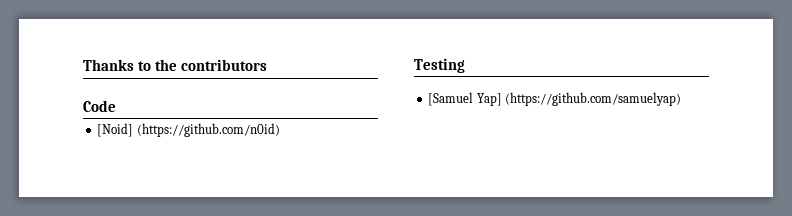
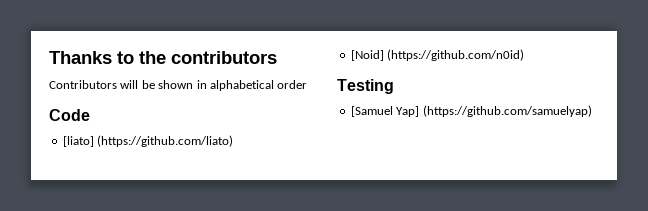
+ Contributors will be shown in alphabetical order
+ [liato] (https://github.com/liato)

